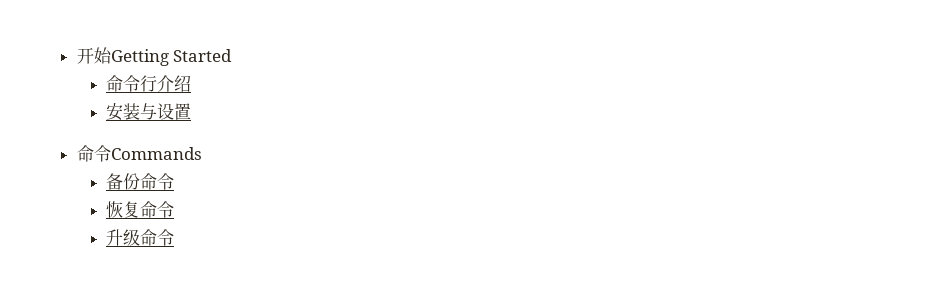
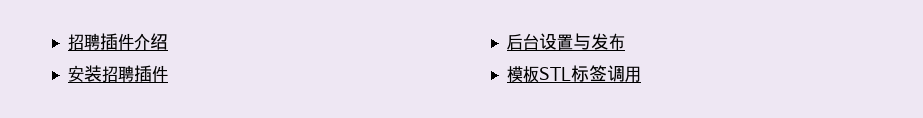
- 开始Getting Started
- 命令行介绍
- 安装与设置
- 命令Commands
- 备份命令
- 恢复命令
- 升级命令
+ 招聘插件介绍
+ 安装招聘插件
+ 后台设置与发布
+ 模板STL标签调用

